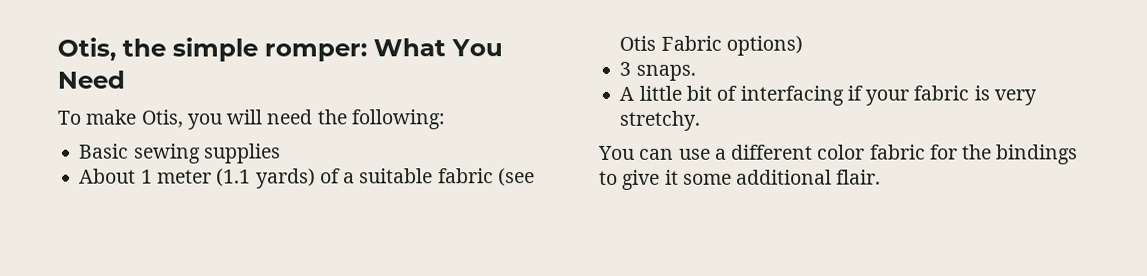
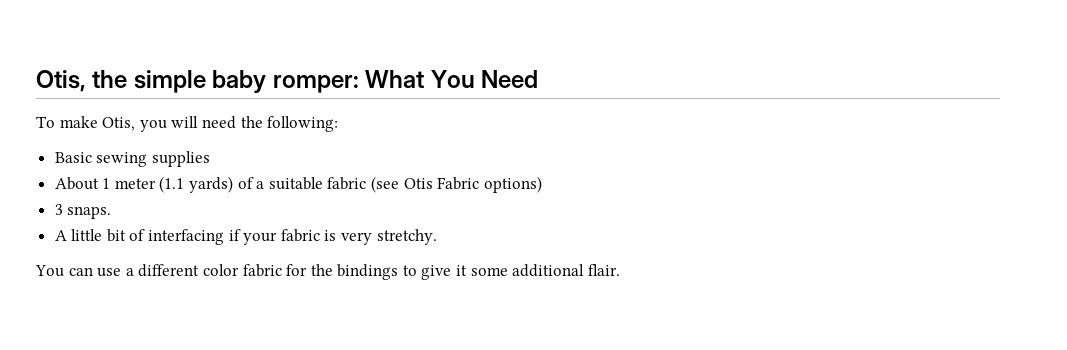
- Otis, the simple romper: What You Need
+ Otis, the simple baby romper: What You Need

